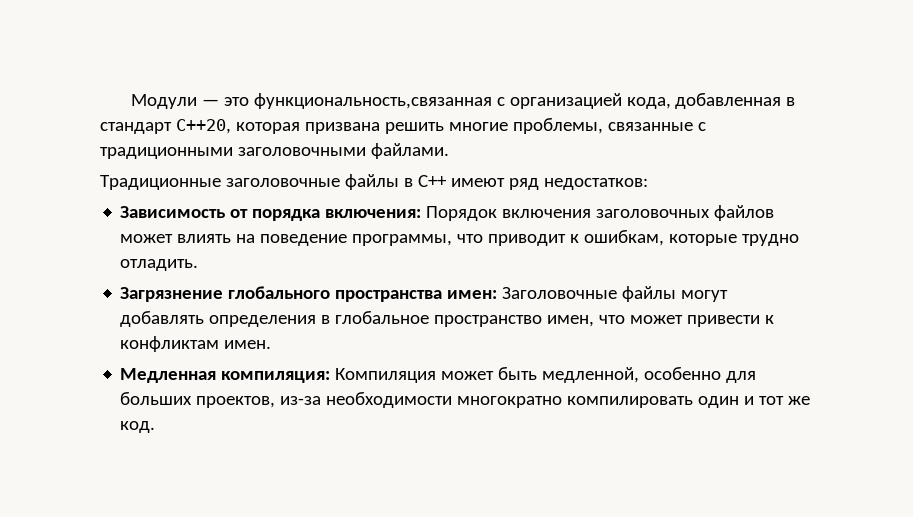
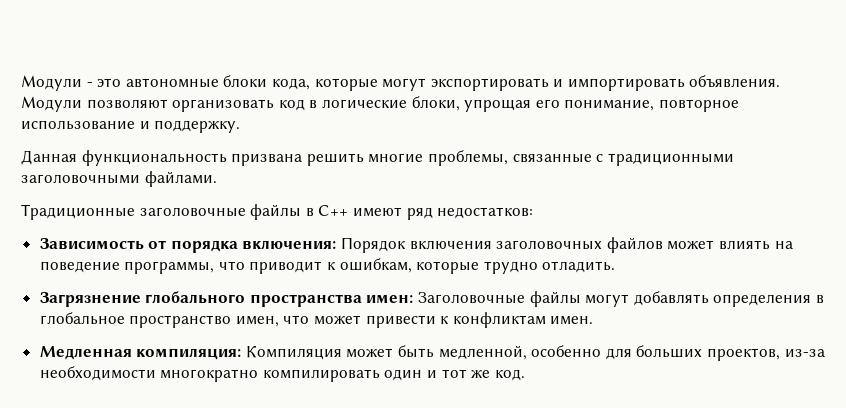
- Модули — это функциональность,связанная с организацией кода, добавленная в стандарт C++20, которая призвана решить многие проблемы, связанные с традиционными заголовочными файлами.
+ Модули - это автономные блоки кода, которые могут экспортировать и импортировать объявления. Модули позволяют организовать код в логические блоки, упрощая его понимание, повторное использование и поддержку.
+ Данная функциональность призвана решить многие проблемы, связанные с традиционными заголовочными файлами.

